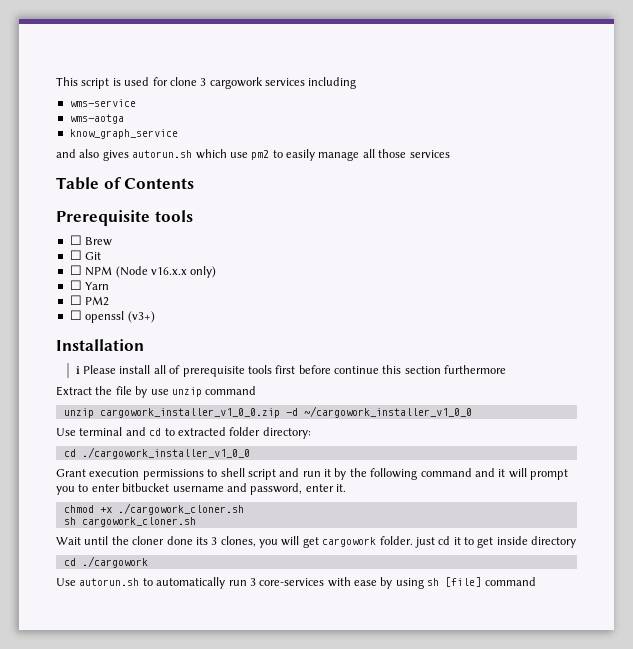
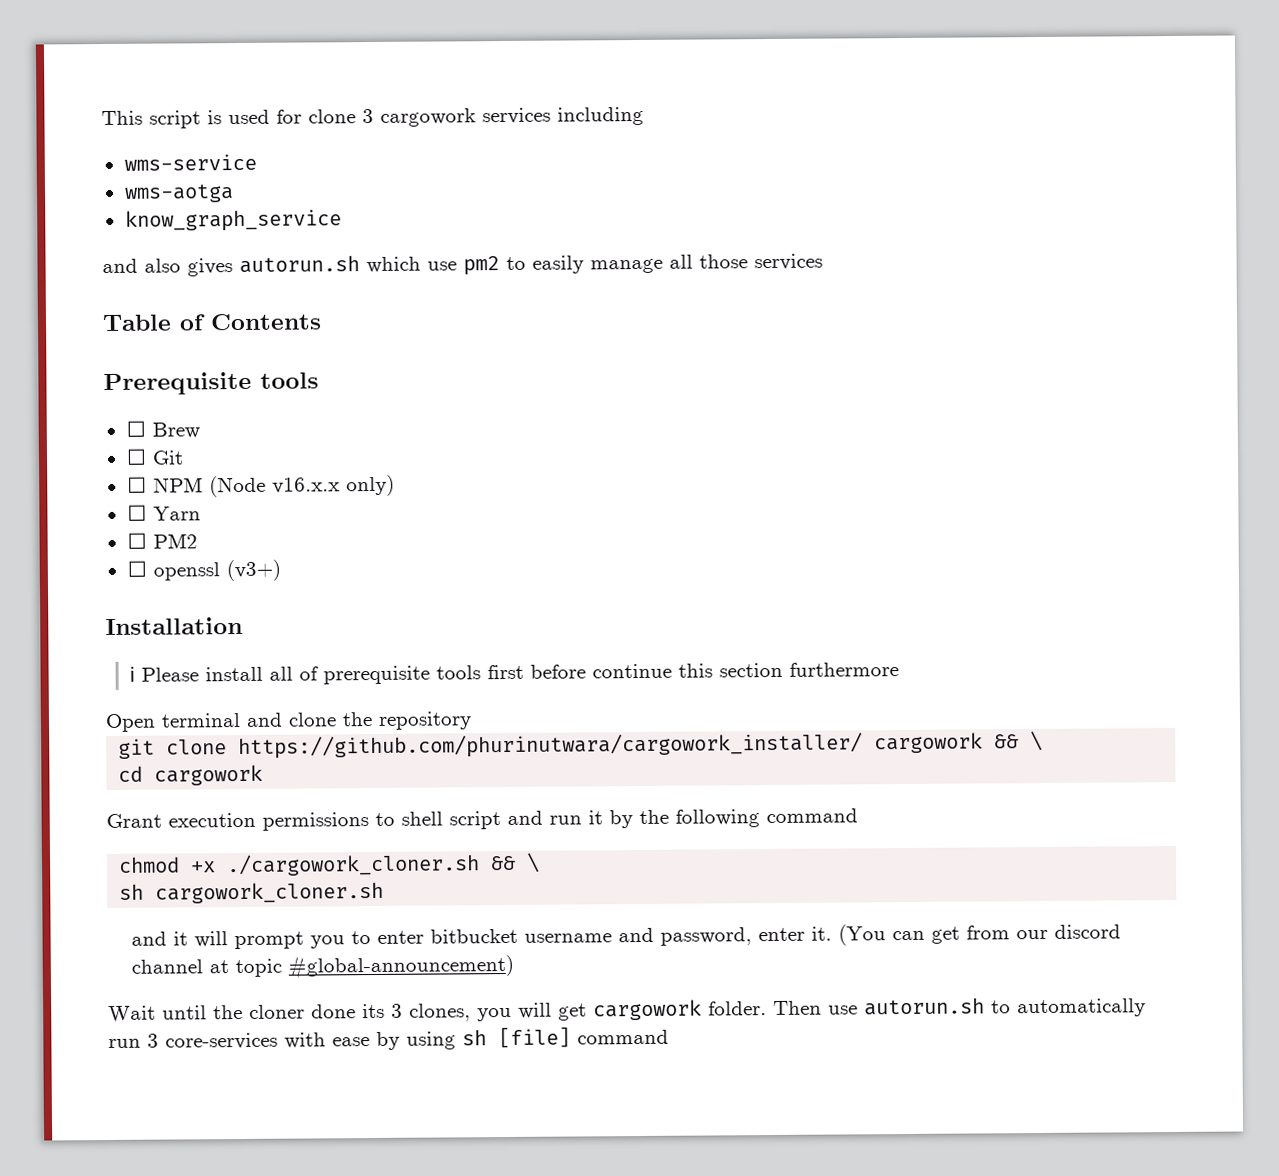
- Extract the file by use unzip command
- unzip cargowork_installer_v1_0_0.zip -d ~/cargowork_installer_v1_0_0
- Use terminal and cd to extracted folder directory:
- cd ./cargowork_installer_v1_0_0
+ Open terminal and clone the repository
+ git clone https://github.com/phurinutwara/cargowork_installer/ cargowork && \
+ cd cargowork
- Grant execution permissions to shell script and run it by the following command and it will prompt you to enter bitbucket username and password, enter it.
- chmod +x ./cargowork_cloner.sh
+ Grant execution permissions to shell script and run it by the following command
+ chmod +x ./cargowork_cloner.sh && \
  sh cargowork_cloner.sh
+ and it will prompt you to enter bitbucket username and password, enter it. (You can get from our discord channel at topic #global-announcement)
- Wait until the cloner done its 3 clones, you will get cargowork folder. just cd it to get inside directory
- cd ./cargowork
- Use autorun.sh to automatically run 3 core-services with ease by using sh [file] command
+ Wait until the cloner done its 3 clones, you will get cargowork folder. Then use autorun.sh to automatically run 3 core-services with ease by using sh [file] command

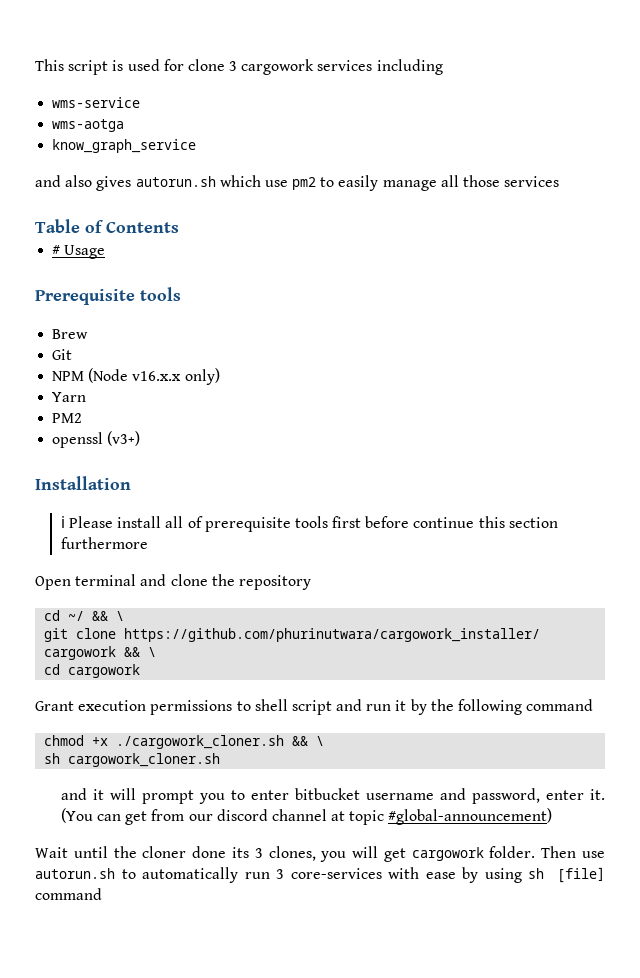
+ # Usage
- ☐ Brew
+ Brew
- ☐ Git
+ Git
- ☐ NPM (Node v16.x.x only)
+ NPM (Node v16.x.x only)
- ☐ Yarn
+ Yarn
- ☐ PM2
+ PM2
- ☐ openssl (v3+)
+ openssl (v3+)
+ cd ~/ && \

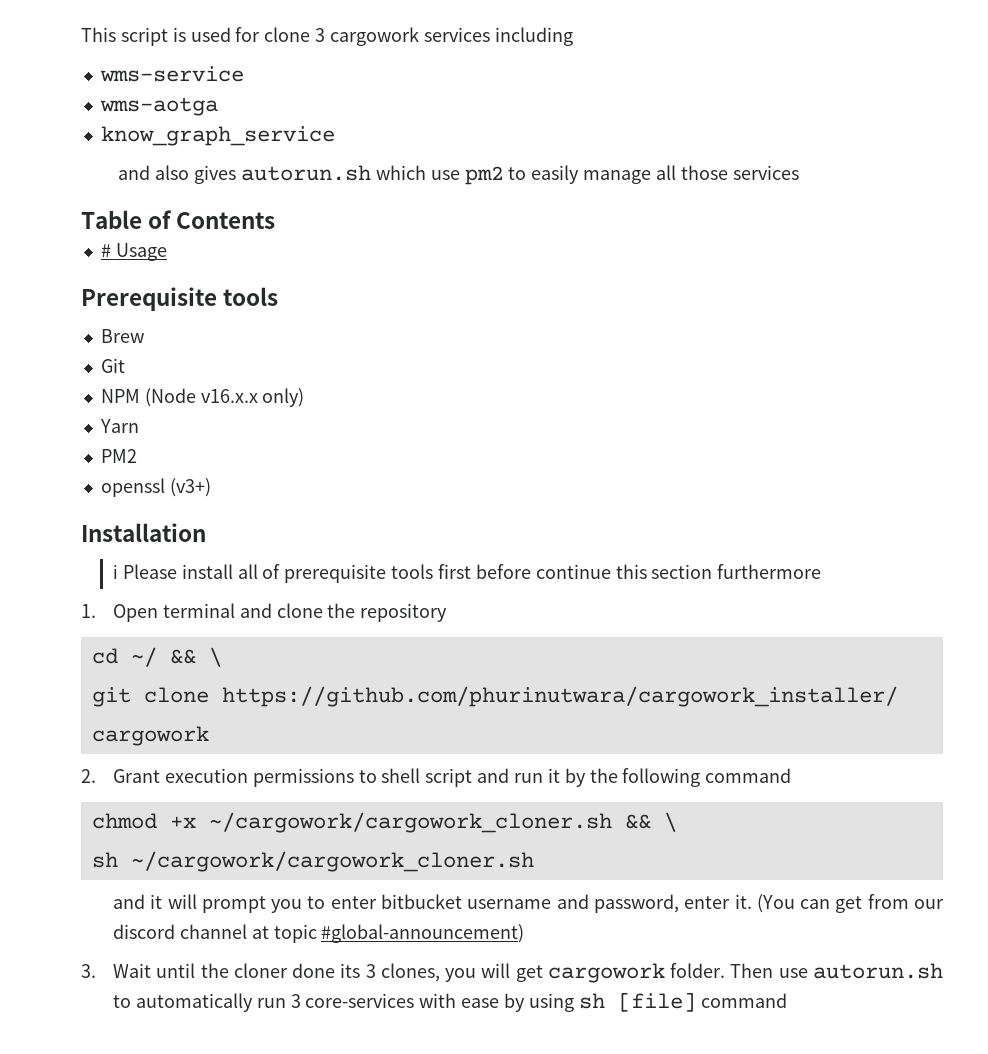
- Open terminal and clone the repository
+ 1. Open terminal and clone the repository
- git clone https://github.com/phurinutwara/cargowork_installer/ cargowork && \
- cd cargowork
- Grant execution permissions to shell script and run it by the following command
+ git clone https://github.com/phurinutwara/cargowork_installer/ cargowork
+ 2. Grant execution permissions to shell script and run it by the following command
- chmod +x ./cargowork_cloner.sh && \
+ chmod +x ~/cargowork/cargowork_cloner.sh && \
- sh cargowork_cloner.sh
+ sh ~/cargowork/cargowork_cloner.sh
- Wait until the cloner done its 3 clones, you will get cargowork folder.
+ 3. Wait until the cloner done its 3 clones, you will get cargowork folder.

